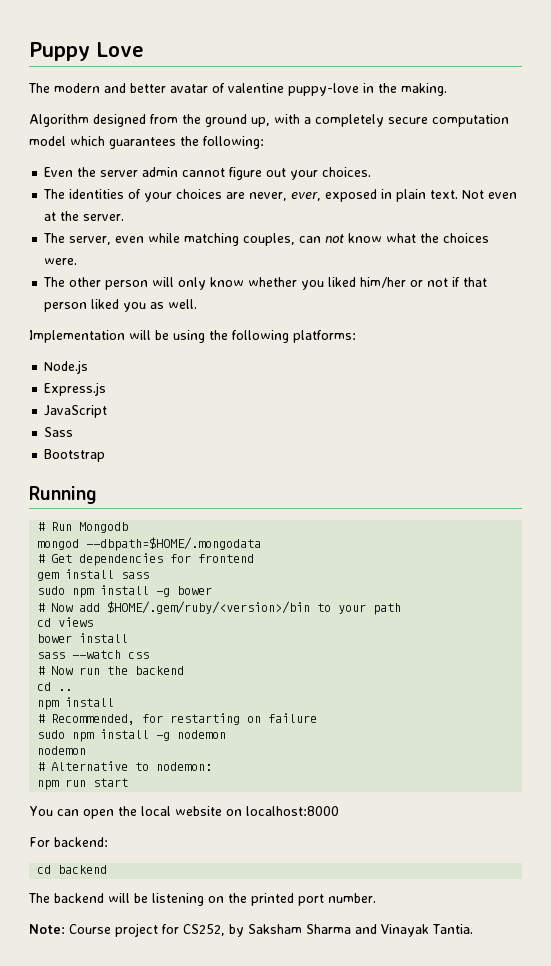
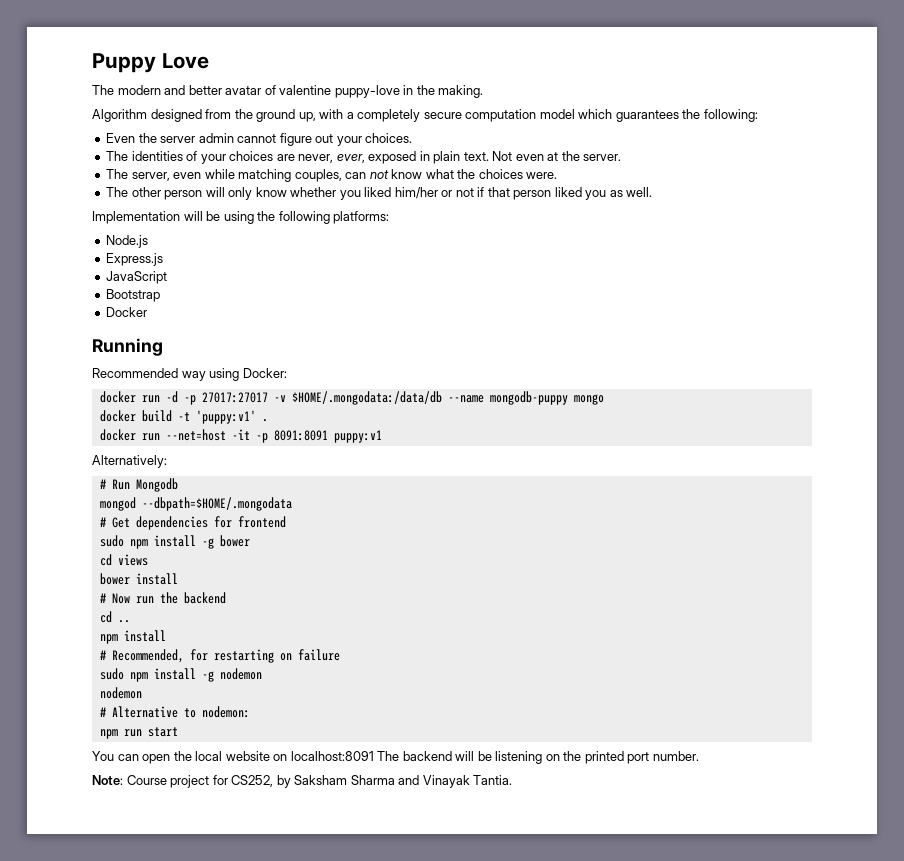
- Sass
+ Docker
+ Recommended way using Docker:
+ docker run -d -p 27017:27017 -v $HOME/.mongodata:/data/db --name mongodb-puppy mongo
+ docker build -t 'puppy:v1' .
+ docker run --net=host -it -p 8091:8091 puppy:v1
+ Alternatively:
- gem install sass
- # Now add $HOME/.gem/ruby/<version>/bin to your path
- sass --watch css
- You can open the local website on localhost:8000
- For backend:
- cd backend
- The backend will be listening on the printed port number.
+ You can open the local website on localhost:8091 The backend will be listening on the printed port number.

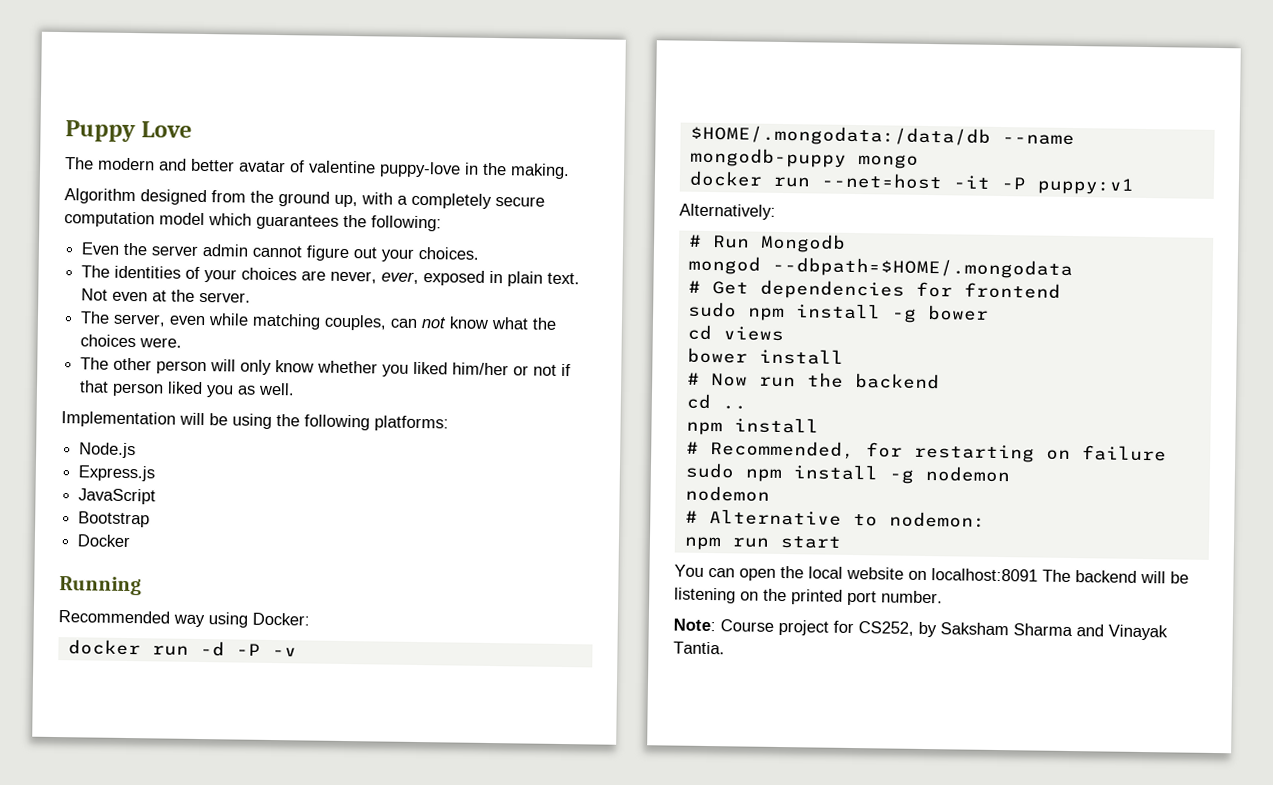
- docker run -d -p 27017:27017 -v $HOME/.mongodata:/data/db --name mongodb-puppy mongo
+ docker run -d -P -v $HOME/.mongodata:/data/db --name mongodb-puppy mongo
- docker build -t 'puppy:v1' .
- docker run --net=host -it -p 8091:8091 puppy:v1
+ docker run --net=host -it -P puppy:v1

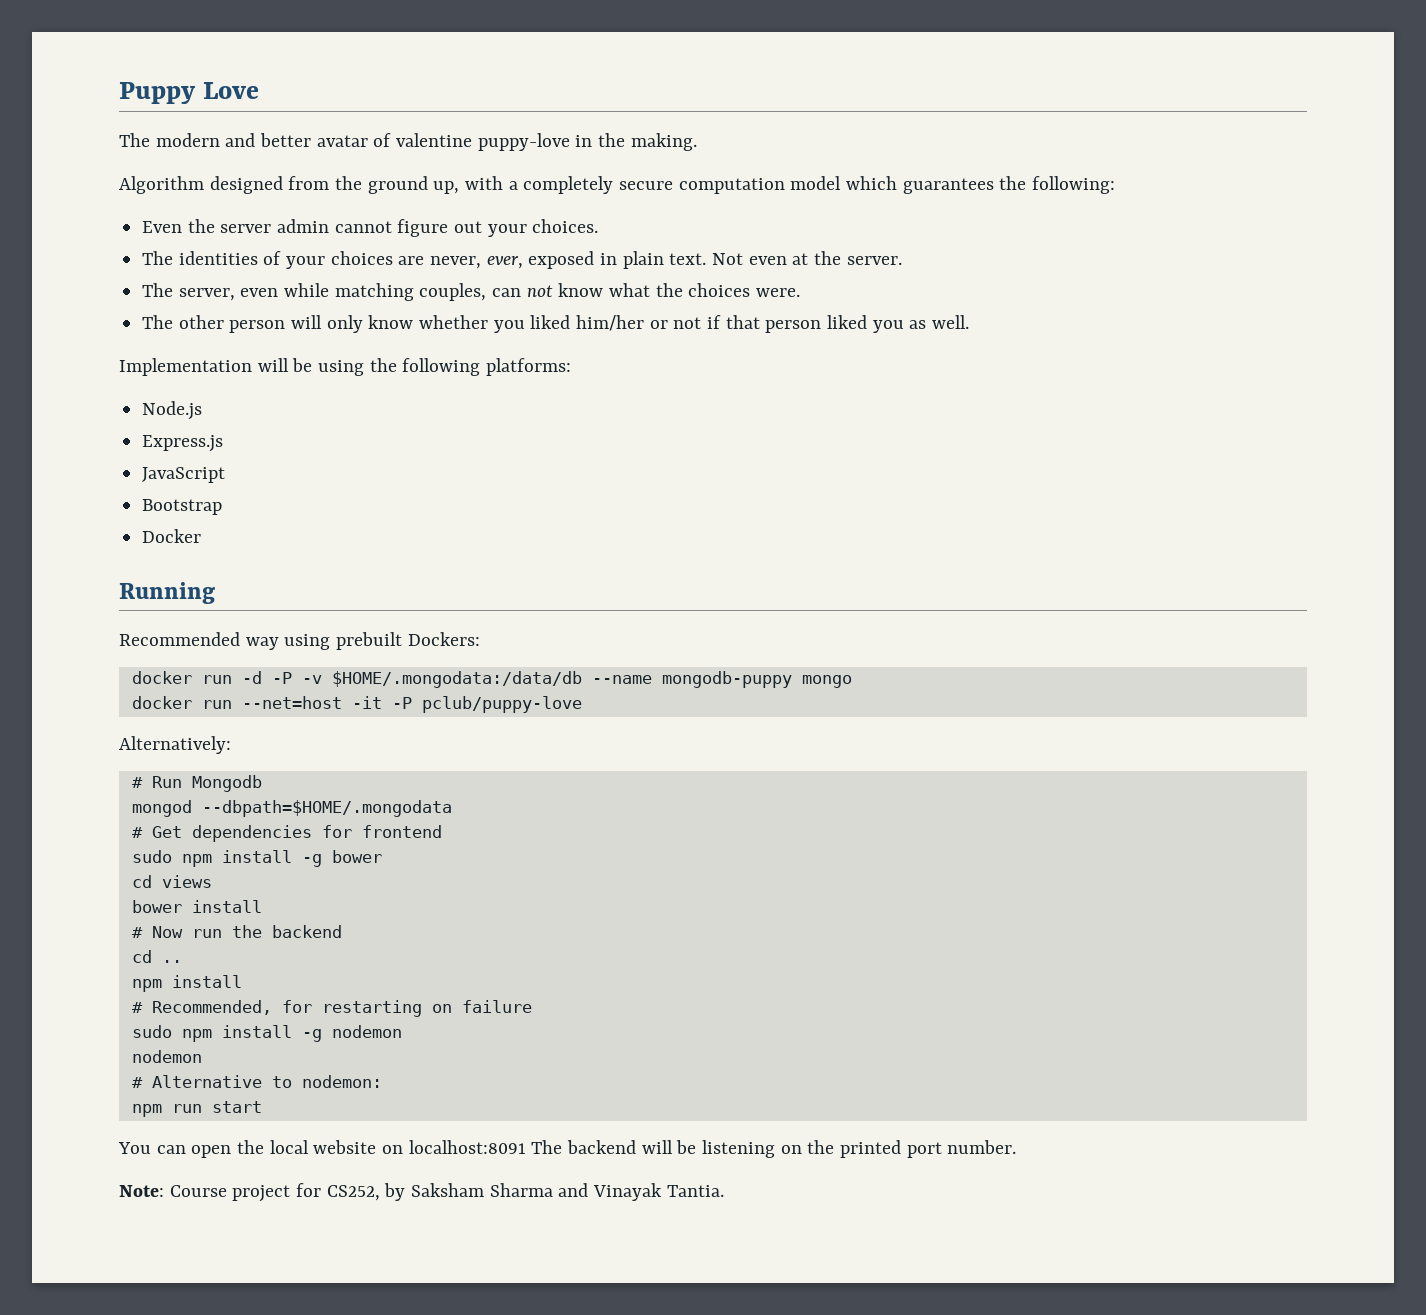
- Recommended way using Docker:
+ Recommended way using prebuilt Dockers:
- docker run --net=host -it -P puppy:v1
+ docker run --net=host -it -P pclub/puppy-love

